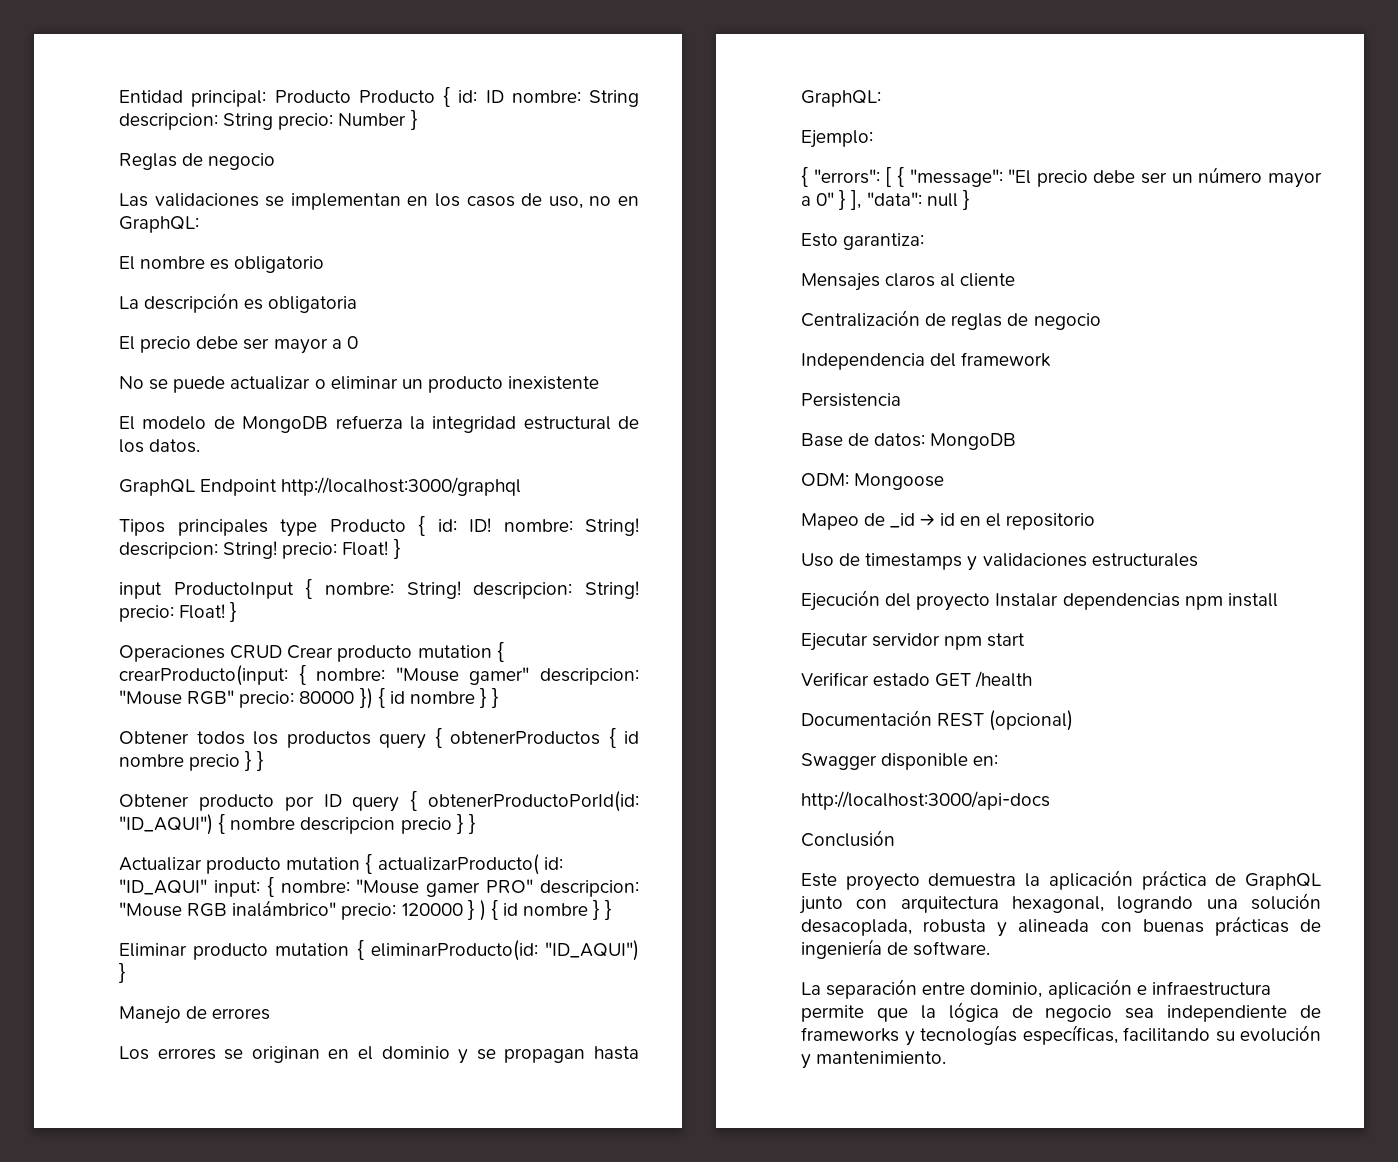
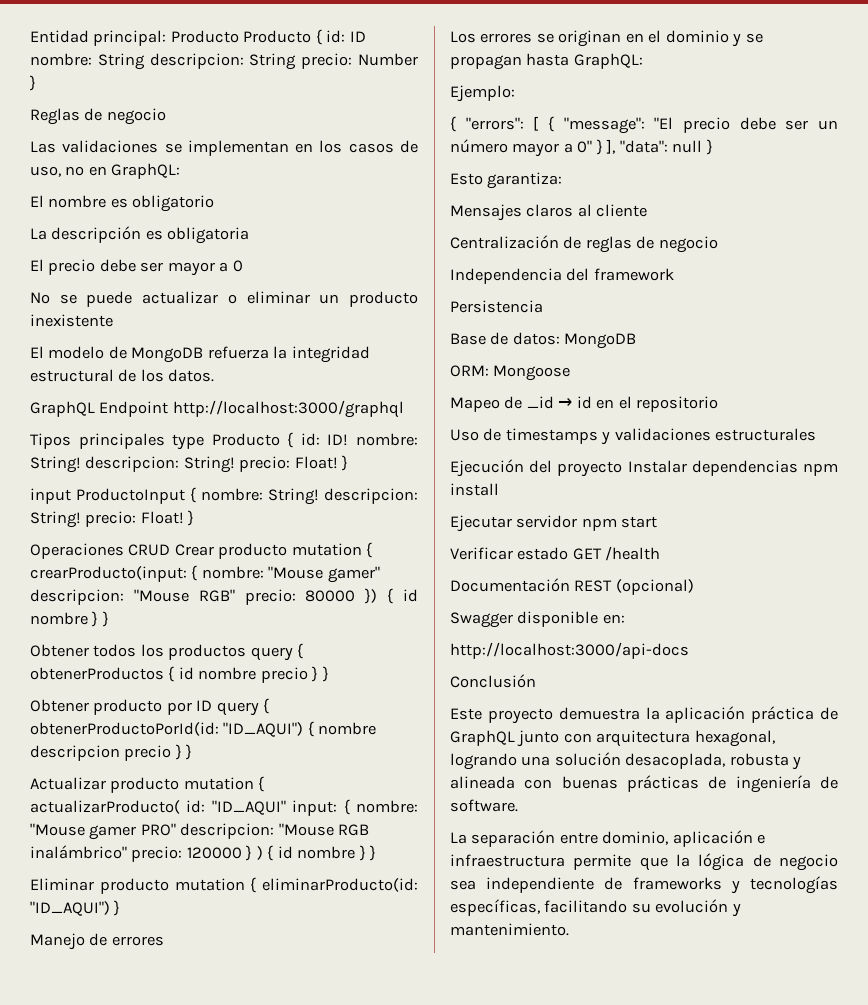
- ODM: Mongoose
+ ORM: Mongoose

